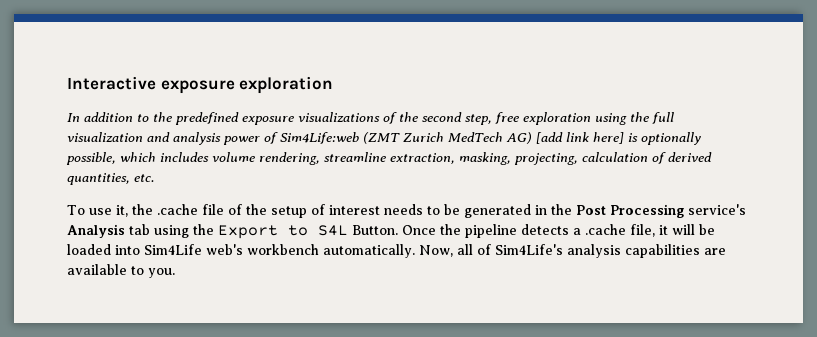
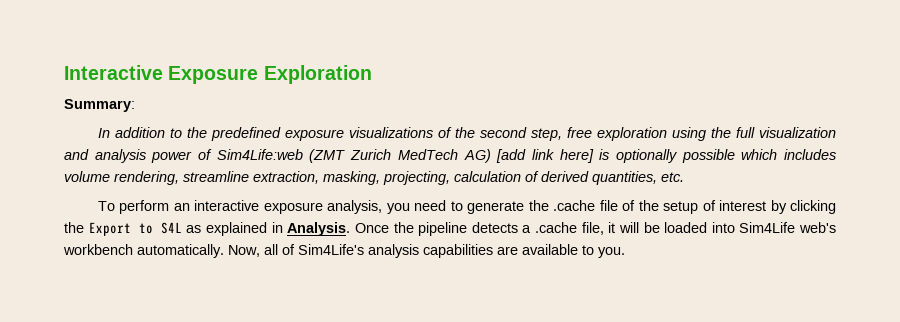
- Interactive exposure exploration
+ Interactive Exposure Exploration
+ Summary:
- In addition to the predefined exposure visualizations of the second step, free exploration using the full visualization and analysis power of Sim4Life:web (ZMT Zurich MedTech AG) [add link here] is optionally possible, which includes volume rendering, streamline extraction, masking, projecting, calculation of derived quantities, etc.
+ In addition to the predefined exposure visualizations of the second step, free exploration using the full visualization and analysis power of Sim4Life:web (ZMT Zurich MedTech AG) [add link here] is optionally possible which includes volume rendering, streamline extraction, masking, projecting, calculation of derived quantities, etc.
- To use it, the .cache file of the setup of interest needs to be generated in the Post Processing service's Analysis tab using the Export to S4L Button.
+ To perform an interactive exposure analysis, you need to generate the .cache file of the setup of interest by clicking the Export to S4L as explained in Analysis.

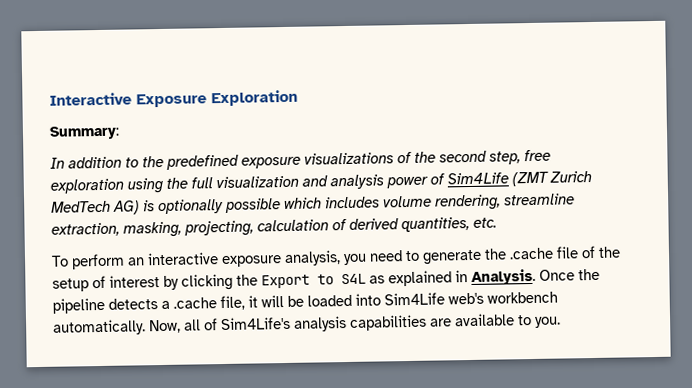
- In addition to the predefined exposure visualizations of the second step, free exploration using the full visualization and analysis power of Sim4Life:web (ZMT Zurich MedTech AG) [add link here] is optionally possible which includes volume rendering, streamline extraction, masking, projecting, calculation of derived quantities, etc.
+ In addition to the predefined exposure visualizations of the second step, free exploration using the full visualization and analysis power of Sim4Life (ZMT Zurich MedTech AG) is optionally possible which includes volume rendering, streamline extraction, masking, projecting, calculation of derived quantities, etc.

